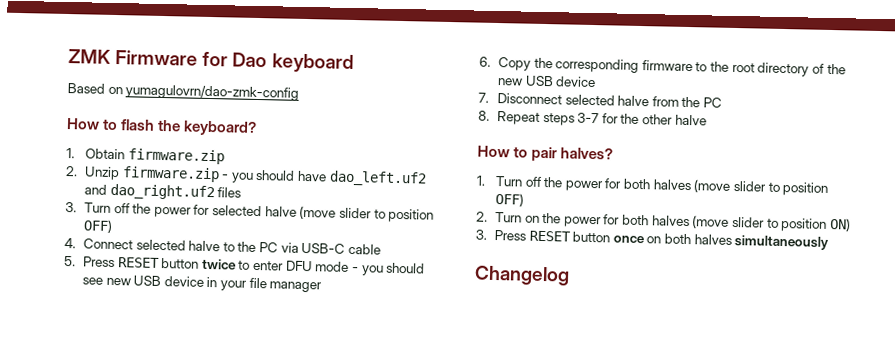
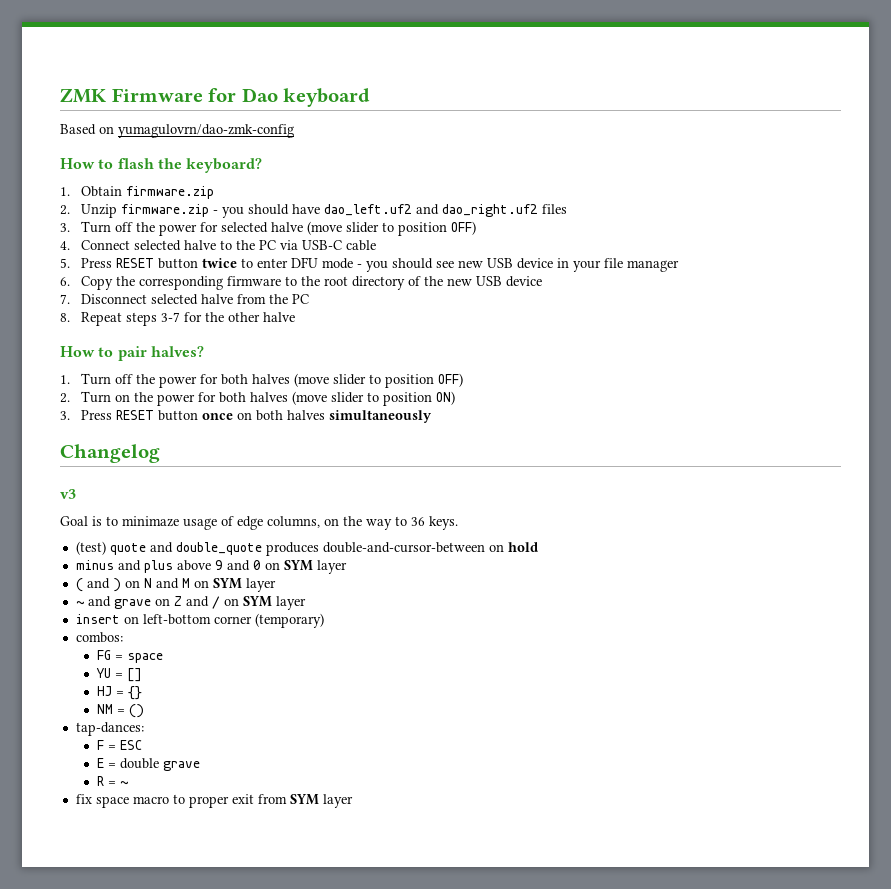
+ v3
+ Goal is to minimaze usage of edge columns, on the way to 36 keys.
+ (test) quote and double_quote produces double-and-cursor-between on hold
+ minus and plus above 9 and 0 on SYM layer
+ ( and ) on N and M on SYM layer
+ ~ and grave on Z and / on SYM layer
+ insert on left-bottom corner (temporary)
+ combos:
+ FG = space
+ YU = []
+ HJ = {}
+ NM = ()
+ tap-dances:
+ F = ESC
+ E = double grave
+ R = ~
+ fix space macro to proper exit from SYM layer

